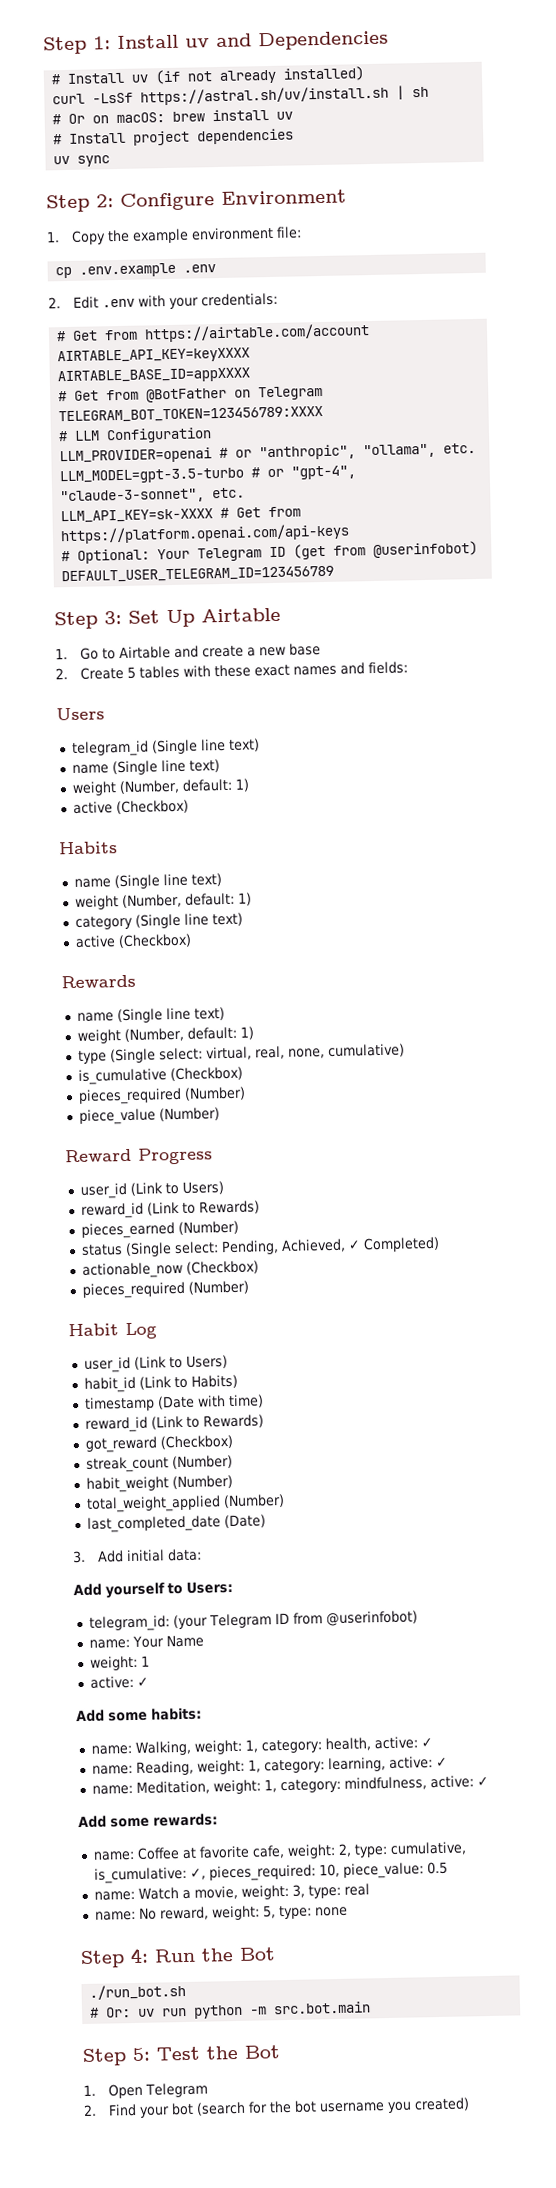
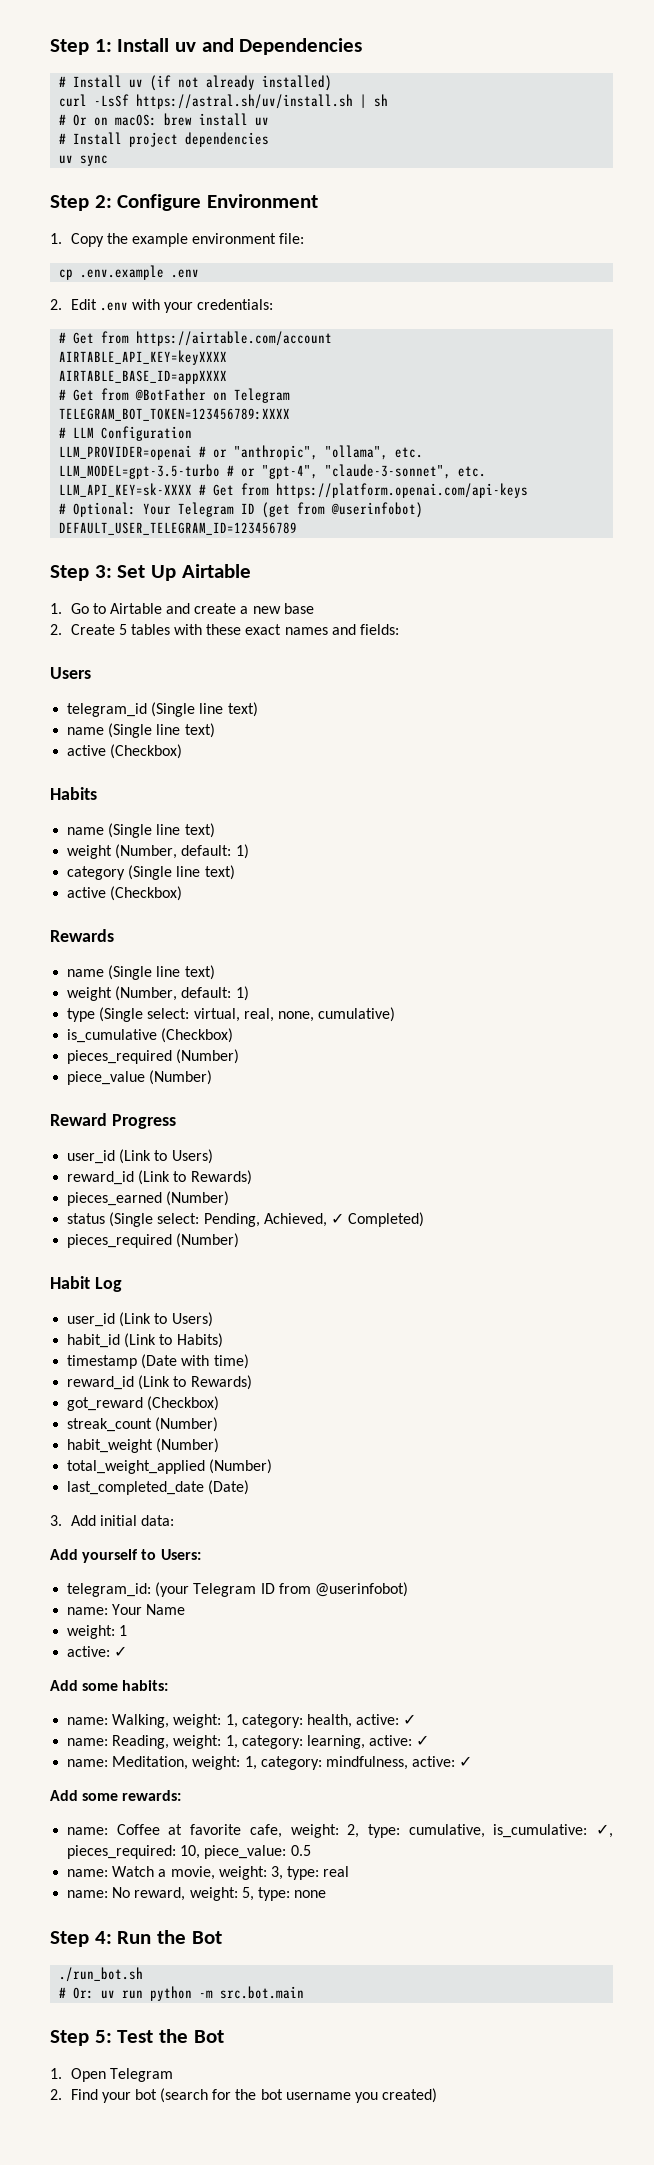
  telegram_id (Single line text)
  name (Single line text)
- weight (Number, default: 1)
- actionable_now (Checkbox)

